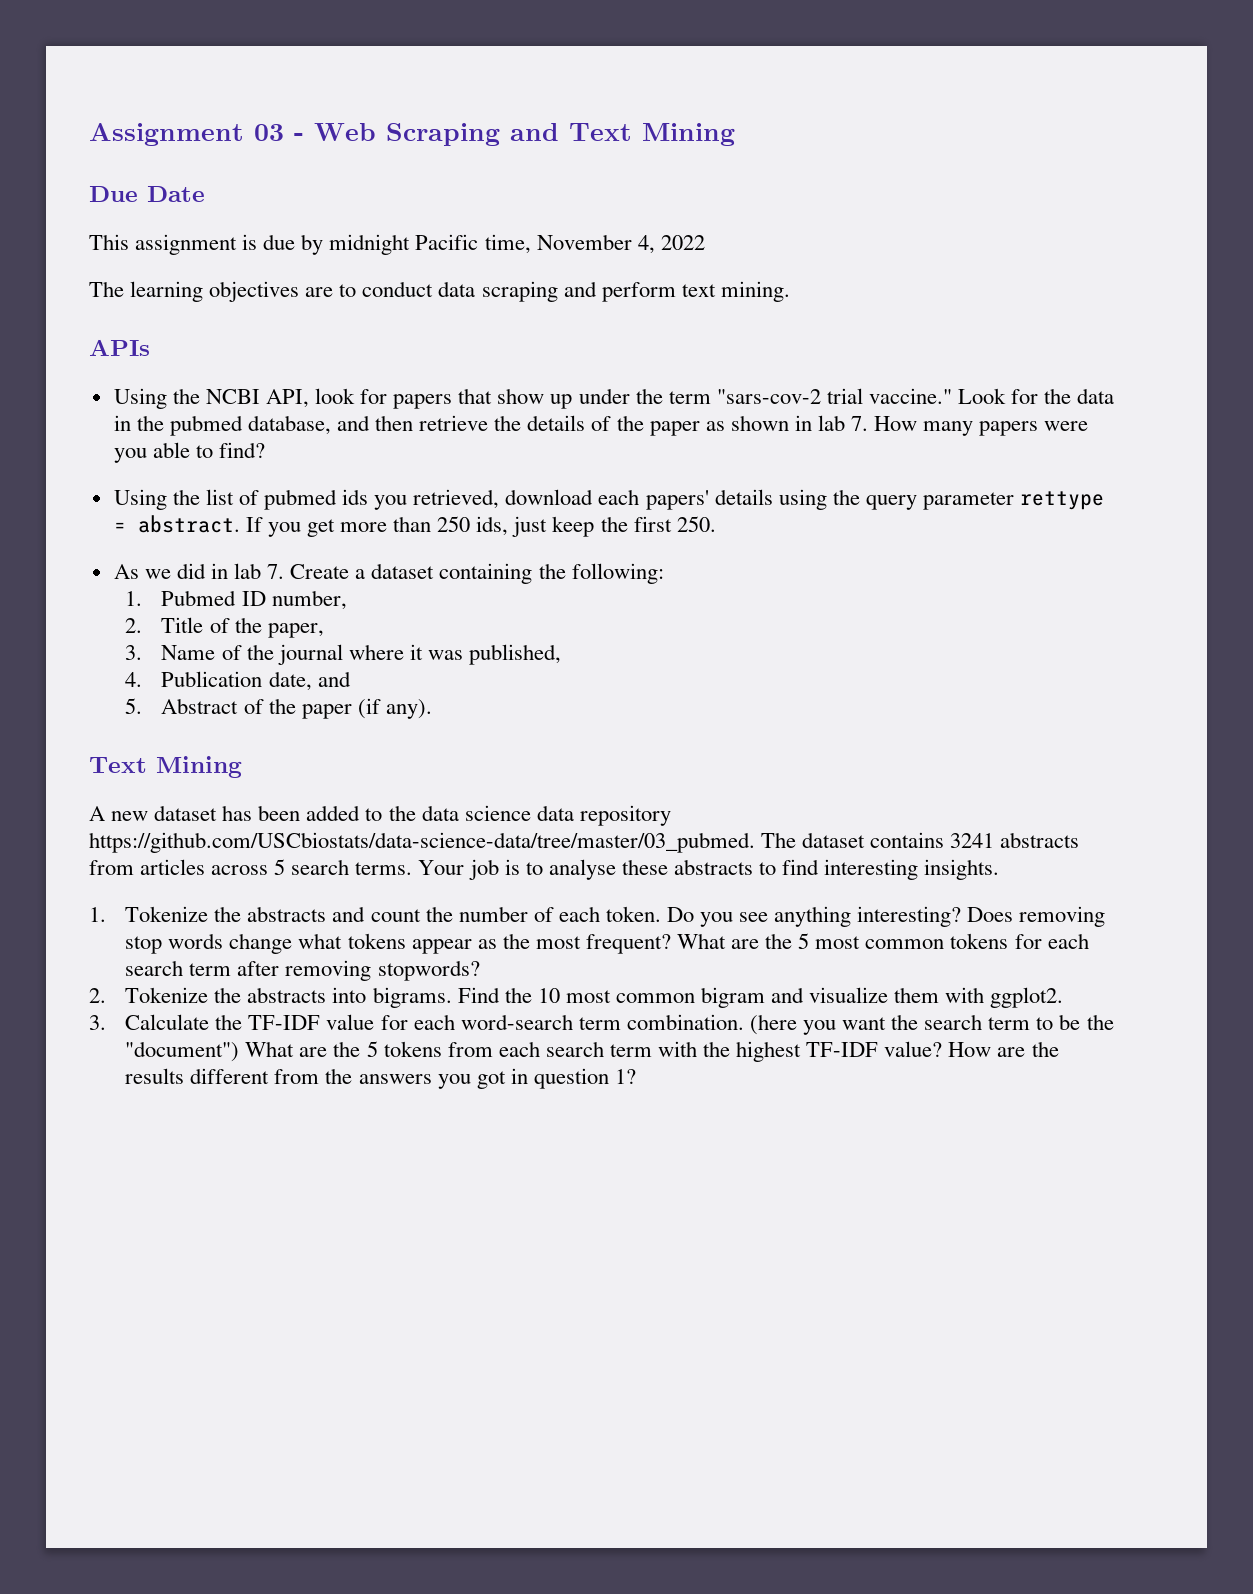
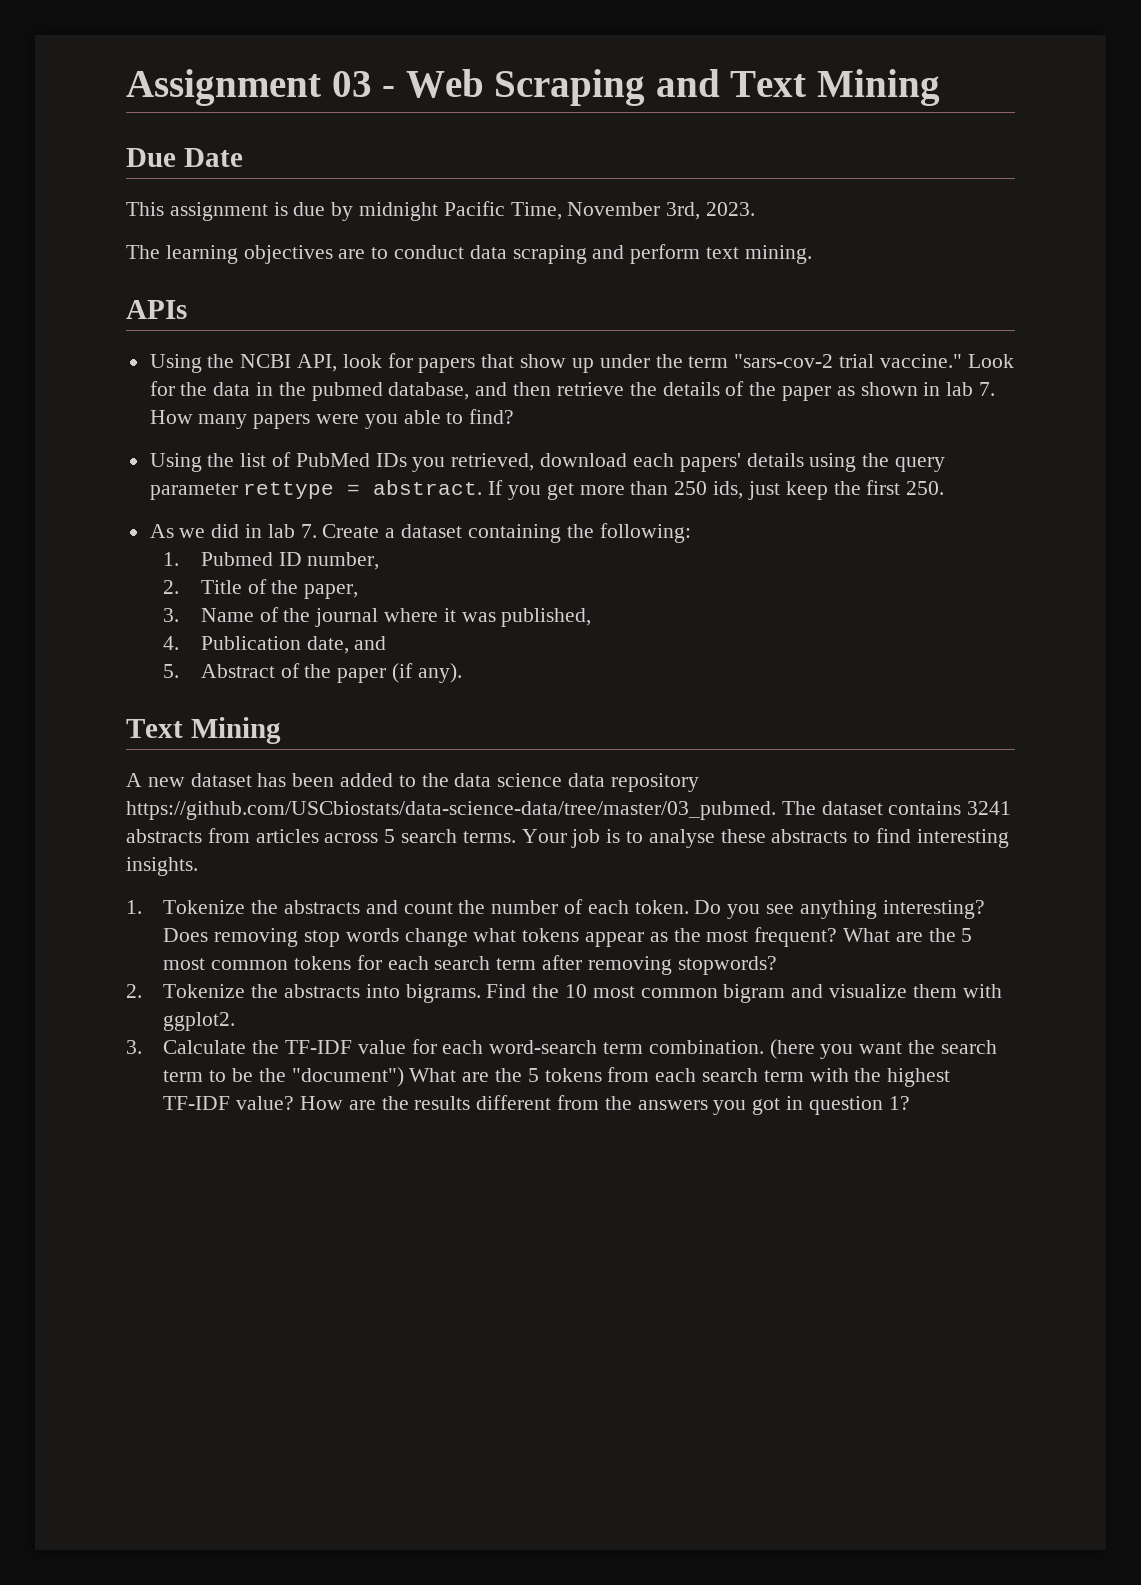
- This assignment is due by midnight Pacific time, November 4, 2022
+ This assignment is due by midnight Pacific Time, November 3rd, 2023.
- Using the list of pubmed ids you retrieved, download each papers' details using the query parameter rettype = abstract.
+ Using the list of PubMed IDs you retrieved, download each papers' details using the query parameter rettype = abstract.

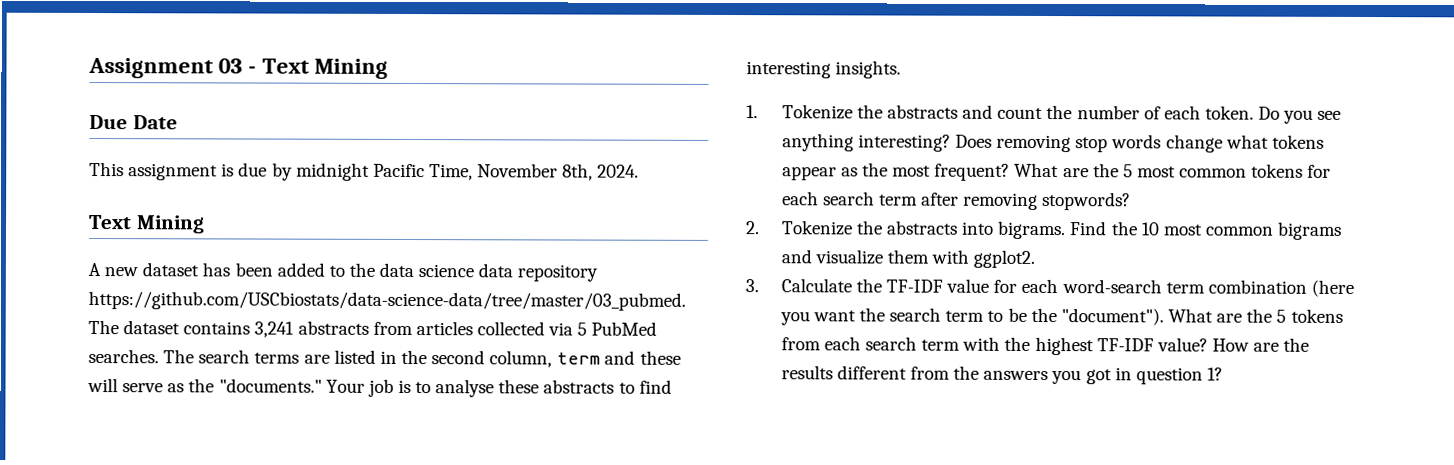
- Assignment 03 - Web Scraping and Text Mining
+ Assignment 03 - Text Mining
- This assignment is due by midnight Pacific Time, November 3rd, 2023.
- The learning objectives are to conduct data scraping and perform text mining.
- APIs
- Using the NCBI API, look for papers that show up under the term "sars-cov-2 trial vaccine." Look for the data in the pubmed database, and then retrieve the details of the paper as shown in lab 7. How many papers were you able to find?
- Using the list of PubMed IDs you retrieved, download each papers' details using the query parameter rettype = abstract. If you get more than 250 ids, just keep the first 250.
- As we did in lab 7. Create a dataset containing the following:
- 1. Pubmed ID number,
- 2. Title of the paper,
- 3. Name of the journal where it was published,
- 4. Publication date, and
- 5. Abstract of the paper (if any).
+ This assignment is due by midnight Pacific Time, November 8th, 2024.
- A new dataset has been added to the data science data repository https://github.com/USCbiostats/data-science-data/tree/master/03_pubmed. The dataset contains 3241 abstracts from articles across 5 search terms.
+ A new dataset has been added to the data science data repository https://github.com/USCbiostats/data-science-data/tree/master/03_pubmed. The dataset contains 3,241 abstracts from articles collected via 5 PubMed searches. The search terms are listed in the second column, term and these will serve as the "documents."
- Find the 10 most common bigram and visualize them with ggplot2.
+ Find the 10 most common bigrams and visualize them with ggplot2.
- 3. Calculate the TF-IDF value for each word-search term combination. (here you want the search term to be the "document") What are the 5 tokens from each search term with the highest TF-IDF value?
+ 3. Calculate the TF-IDF value for each word-search term combination (here you want the search term to be the "document"). What are the 5 tokens from each search term with the highest TF-IDF value?

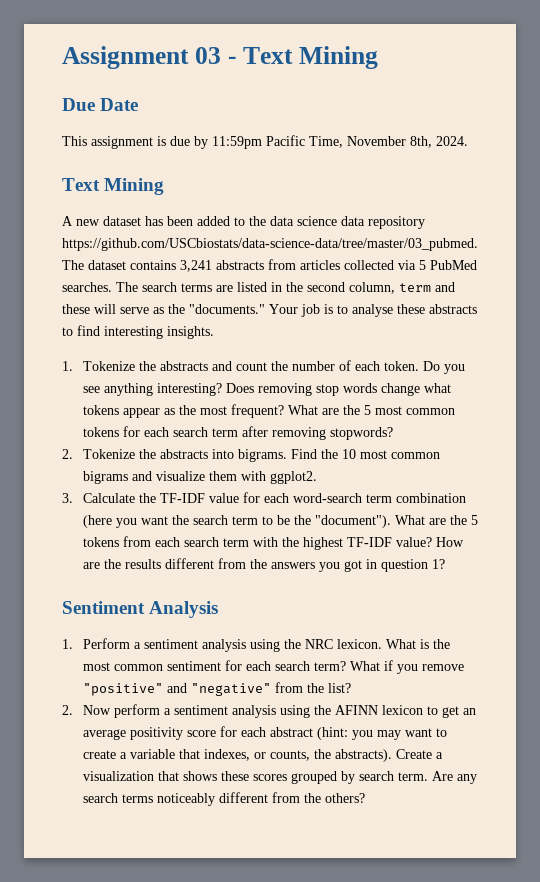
- This assignment is due by midnight Pacific Time, November 8th, 2024.
+ This assignment is due by 11:59pm Pacific Time, November 8th, 2024.
+ Sentiment Analysis
+ 1. Perform a sentiment analysis using the NRC lexicon. What is the most common sentiment for each search term? What if you remove "positive" and "negative" from the list?
+ 2. Now perform a sentiment analysis using the AFINN lexicon to get an average positivity score for each abstract (hint: you may want to create a variable that indexes, or counts, the abstracts). Create a visualization that shows these scores grouped by search term. Are any search terms noticeably different from the others?

